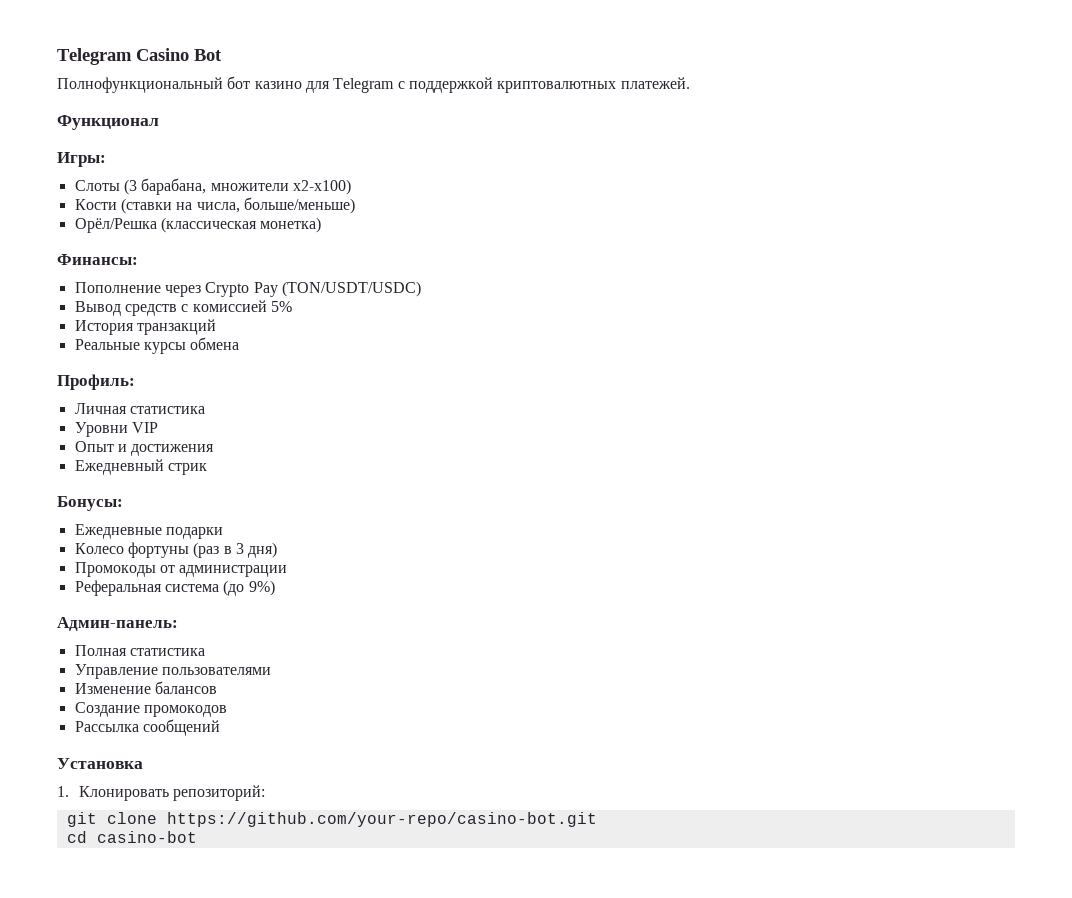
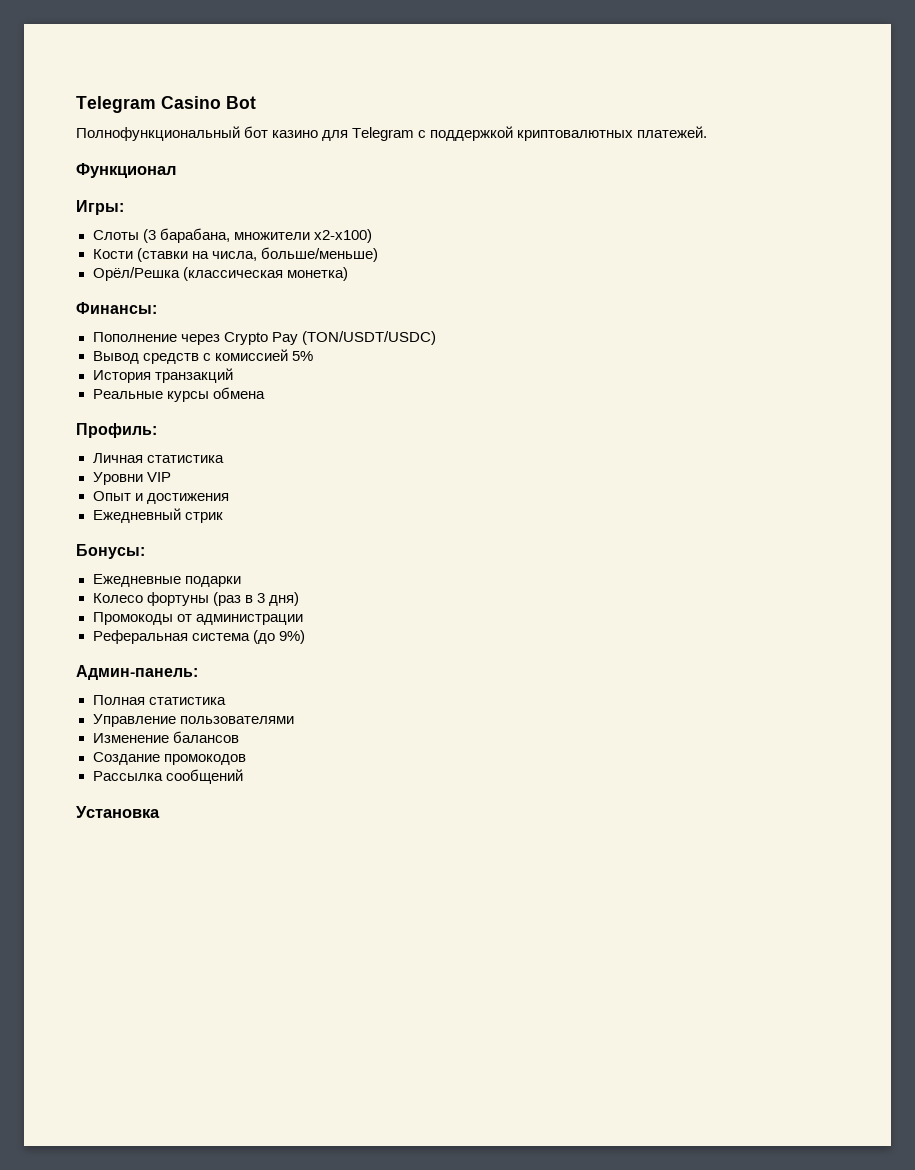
- 1. Клонировать репозиторий:
- git clone https://github.com/your-repo/casino-bot.git
- cd casino-bot

